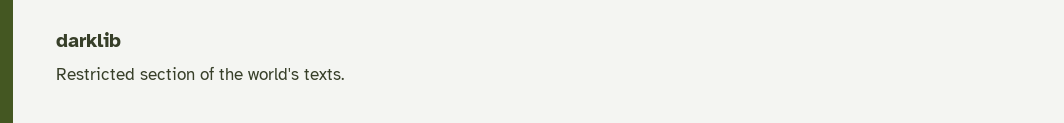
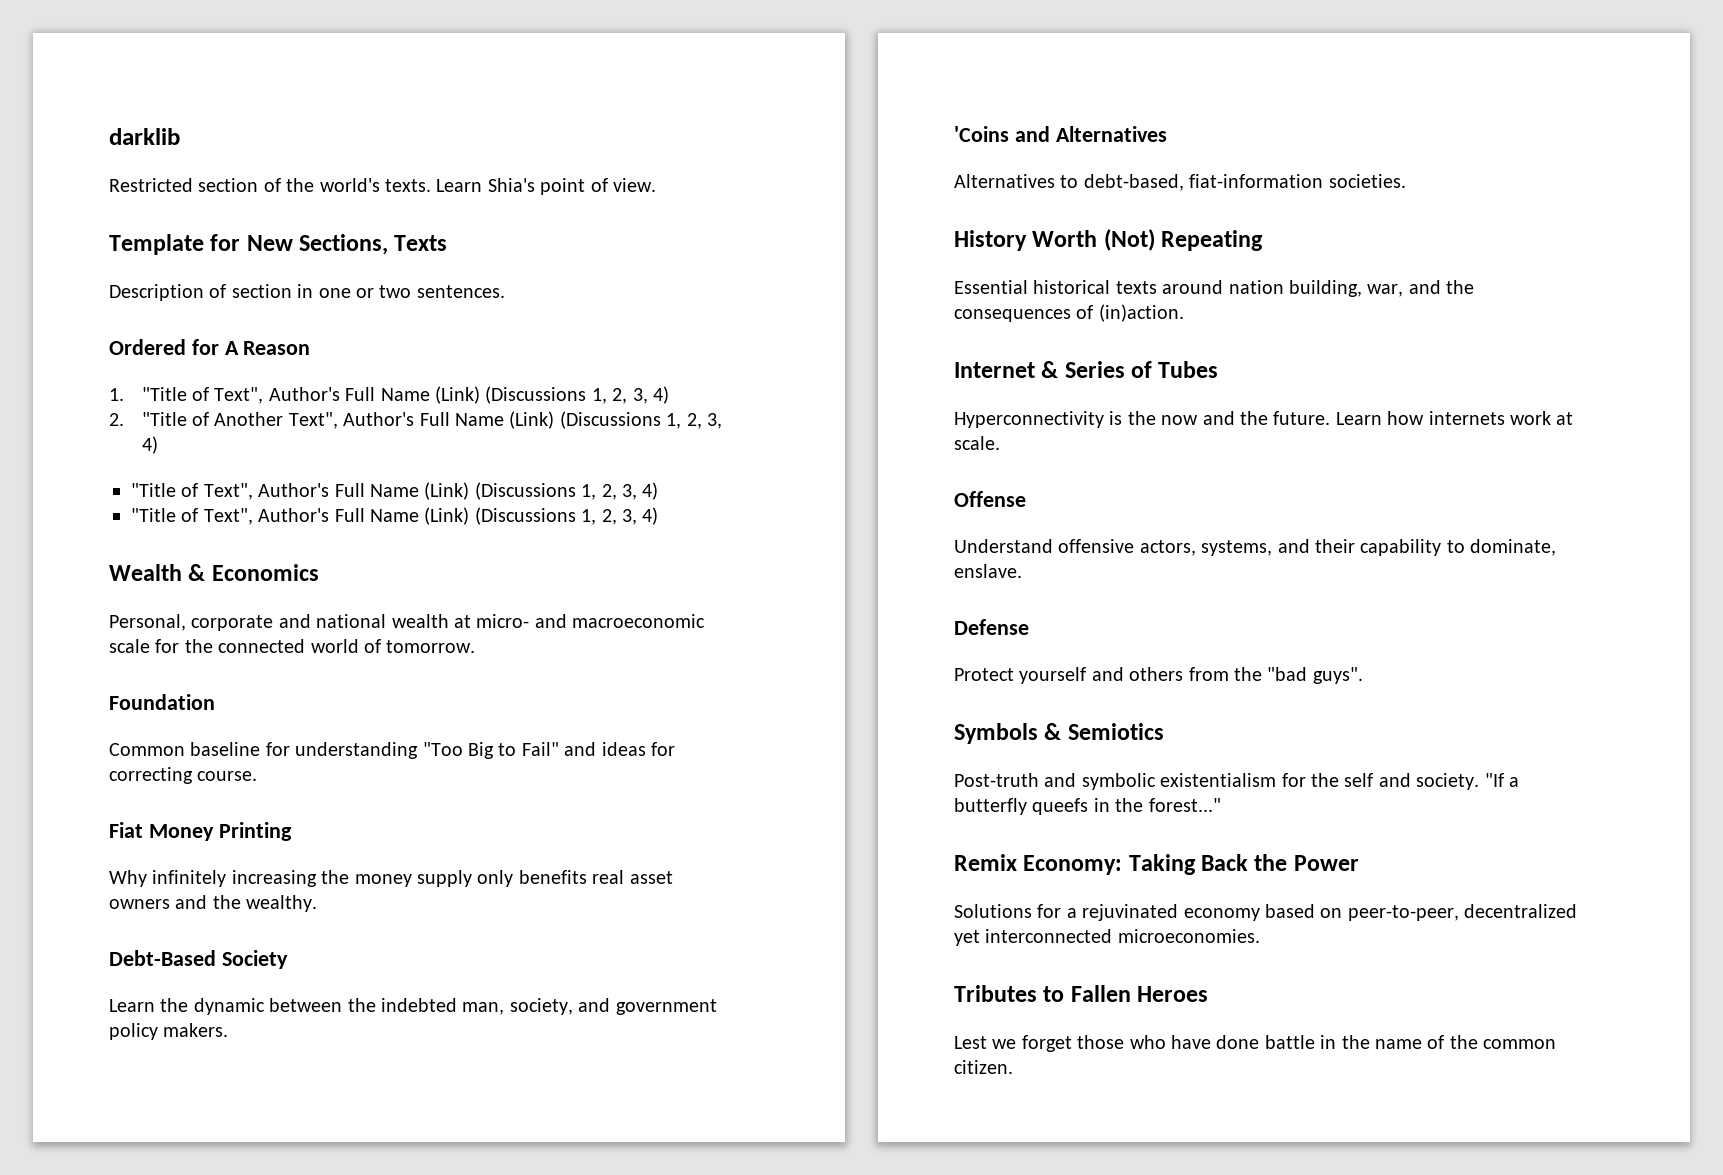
+ Learn Shia's point of view.
+ Template for New Sections, Texts
+ Description of section in one or two sentences.
+ Ordered for A Reason
+ 1. "Title of Text", Author's Full Name (Link) (Discussions 1, 2, 3, 4)
+ 2. "Title of Another Text", Author's Full Name (Link) (Discussions 1, 2, 3, 4)
+ "Title of Text", Author's Full Name (Link) (Discussions 1, 2, 3, 4)
+ "Title of Text", Author's Full Name (Link) (Discussions 1, 2, 3, 4)
+ Wealth & Economics
+ Personal, corporate and national wealth at micro- and macroeconomic scale for the connected world of tomorrow.
+ Foundation
+ Common baseline for understanding "Too Big to Fail" and ideas for correcting course.
+ Fiat Money Printing
+ Why infinitely increasing the money supply only benefits real asset owners and the wealthy.
+ Debt-Based Society
+ Learn the dynamic between the indebted man, society, and government policy makers.
+ 'Coins and Alternatives
+ Alternatives to debt-based, fiat-information societies.
+ History Worth (Not) Repeating
+ Essential historical texts around nation building, war, and the consequences of (in)action.
+ Internet & Series of Tubes
+ Hyperconnectivity is the now and the future. Learn how internets work at scale.
+ Offense
+ Understand offensive actors, systems, and their capability to dominate, enslave.
+ Defense
+ Protect yourself and others from the "bad guys".
+ Symbols & Semiotics
+ Post-truth and symbolic existentialism for the self and society. "If a butterfly queefs in the forest..."
+ Remix Economy: Taking Back the Power
+ Solutions for a rejuvinated economy based on peer-to-peer, decentralized yet interconnected microeconomies.
+ Tributes to Fallen Heroes
+ Lest we forget those who have done battle in the name of the common citizen.

